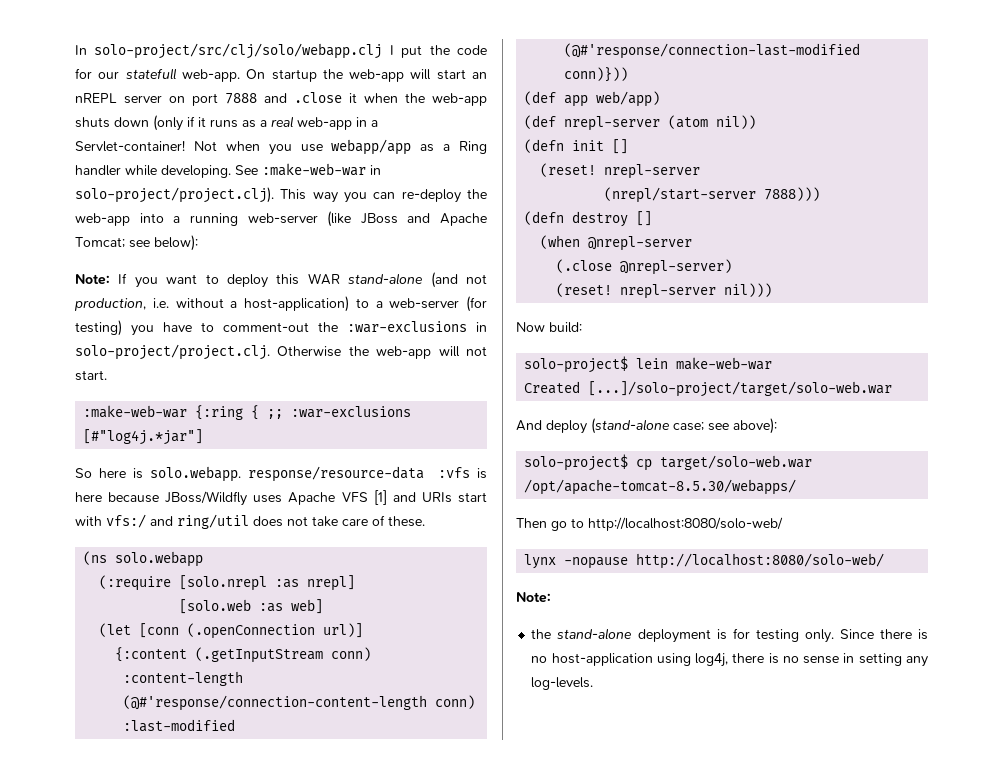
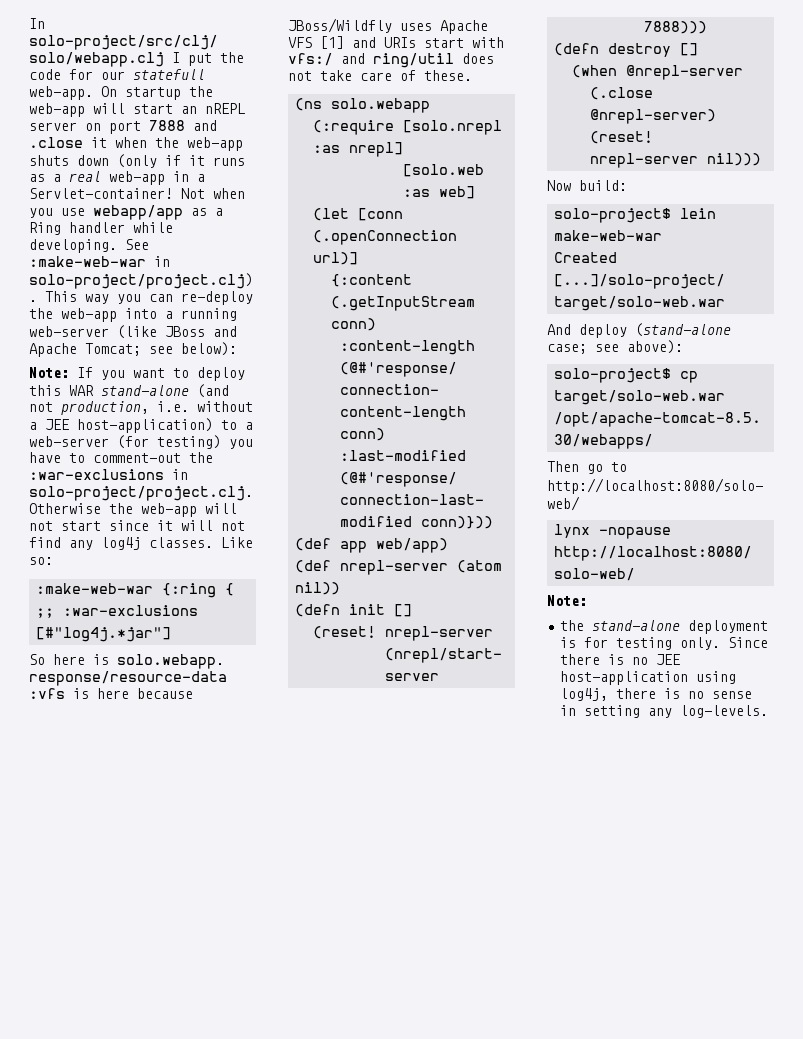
- Note: If you want to deploy this WAR stand-alone (and not production, i.e. without a host-application) to a web-server (for testing) you have to comment-out the :war-exclusions in solo-project/project.clj. Otherwise the web-app will not start.
+ Note: If you want to deploy this WAR stand-alone (and not production, i.e. without a JEE host-application) to a web-server (for testing) you have to comment-out the :war-exclusions in solo-project/project.clj. Otherwise the web-app will not start since it will not find any log4j classes. Like so:
- Since there is no host-application using log4j, there is no sense in setting any log-levels.
+ Since there is no JEE host-application using log4j, there is no sense in setting any log-levels.

